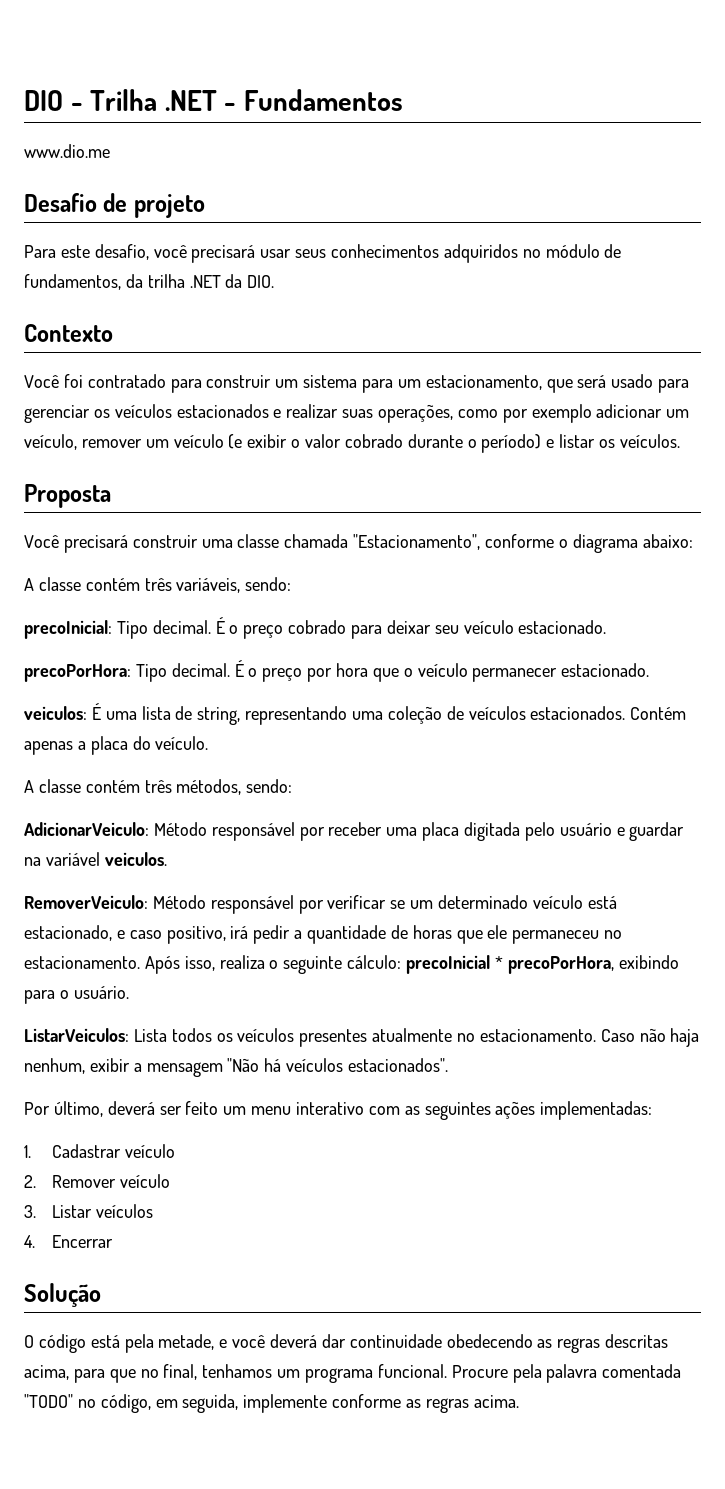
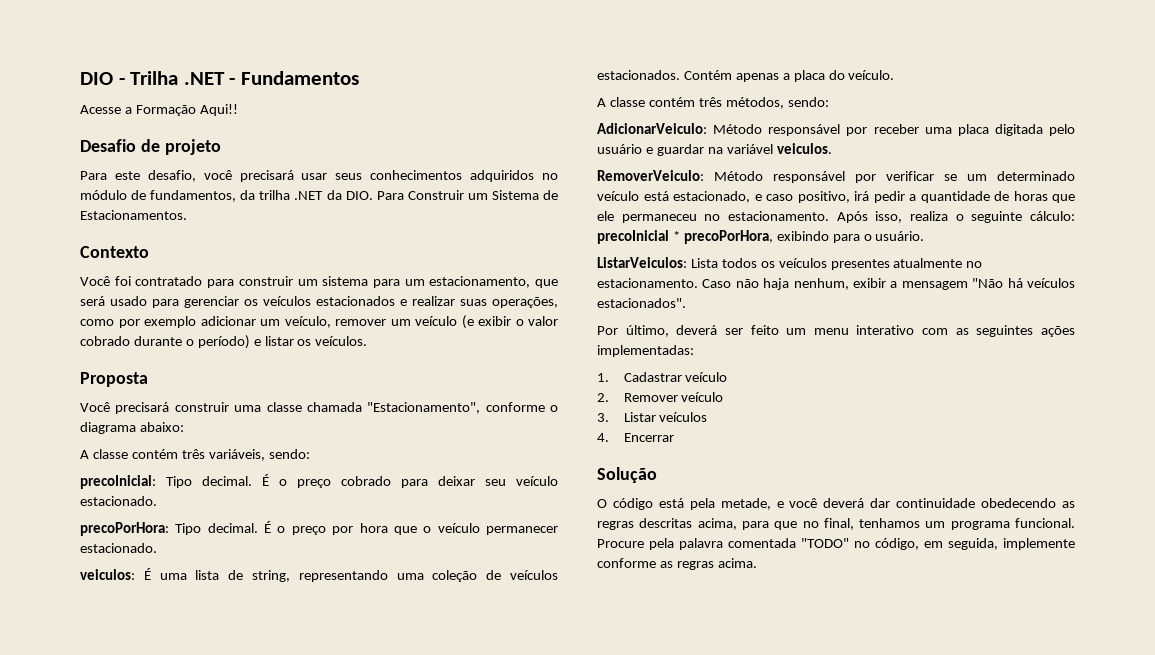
- www.dio.me
+ Acesse a Formação Aqui!!
- Para este desafio, você precisará usar seus conhecimentos adquiridos no módulo de fundamentos, da trilha .NET da DIO.
+ Para este desafio, você precisará usar seus conhecimentos adquiridos no módulo de fundamentos, da trilha .NET da DIO. Para Construir um Sistema de Estacionamentos.

